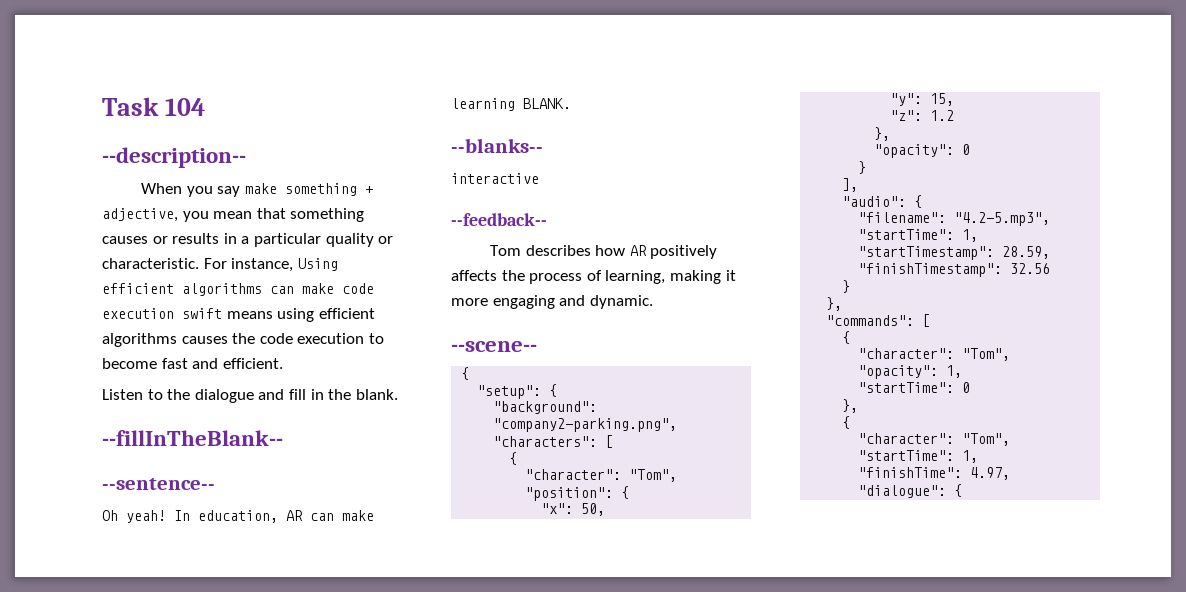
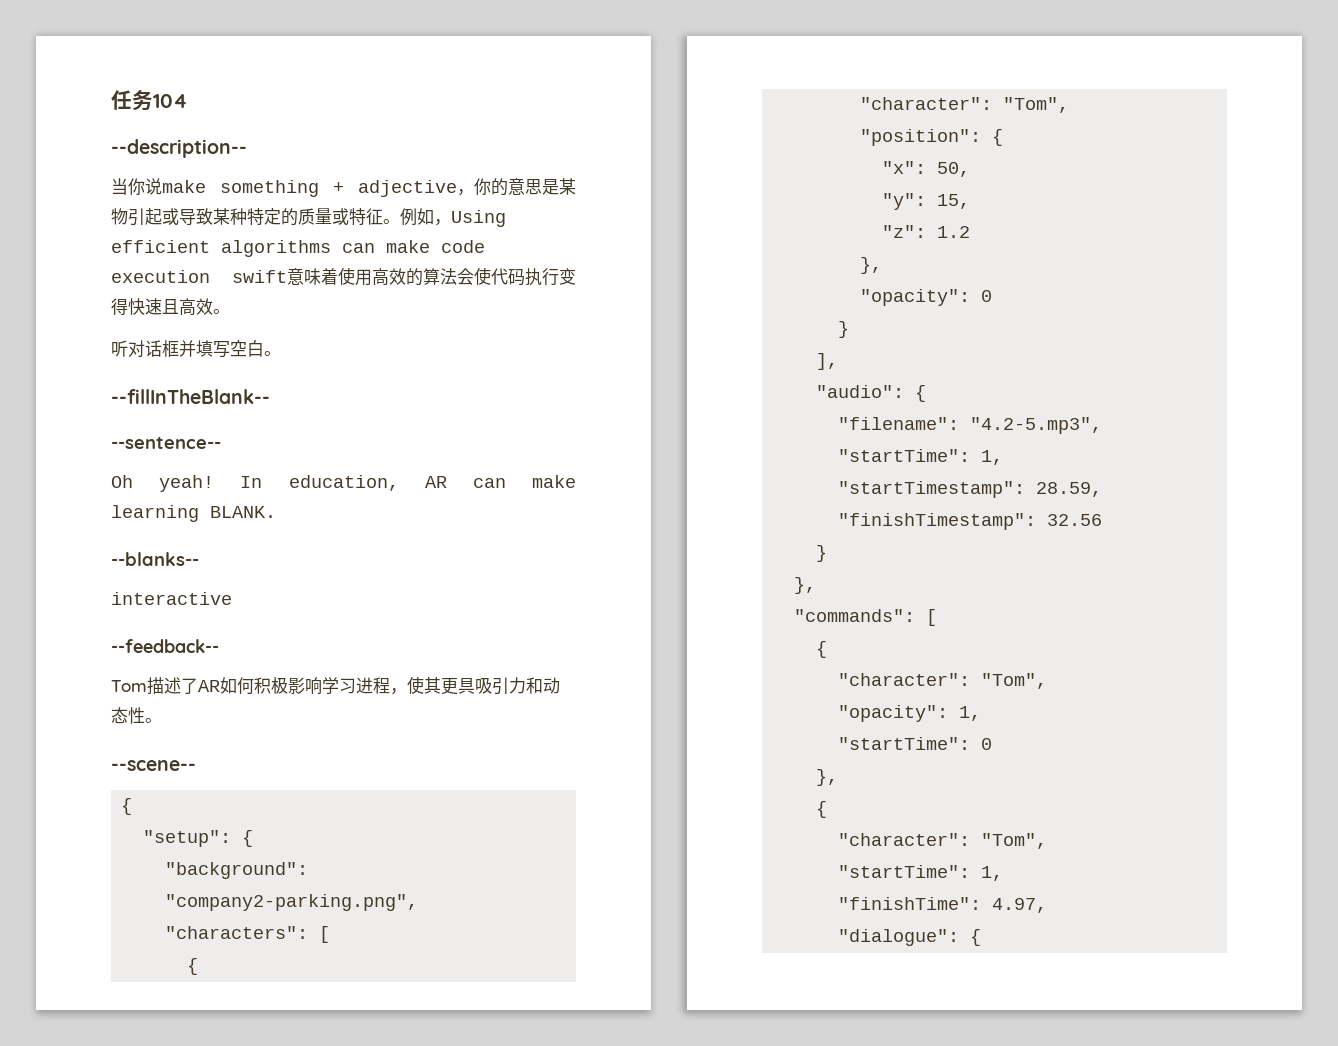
- Task 104
+ 任务104
- When you say make something + adjective, you mean that something causes or results in a particular quality or characteristic. For instance, Using efficient algorithms can make code execution swift means using efficient algorithms causes the code execution to become fast and efficient.
- Listen to the dialogue and fill in the blank.
+ 当你说make something + adjective，你的意思是某物引起或导致某种特定的质量或特征。例如，Using efficient algorithms can make code execution swift意味着使用高效的算法会使代码执行变得快速且高效。
+ 听对话框并填写空白。
- Tom describes how AR positively affects the process of learning, making it more engaging and dynamic.
+ Tom描述了AR如何积极影响学习进程，使其更具吸引力和动态性。

